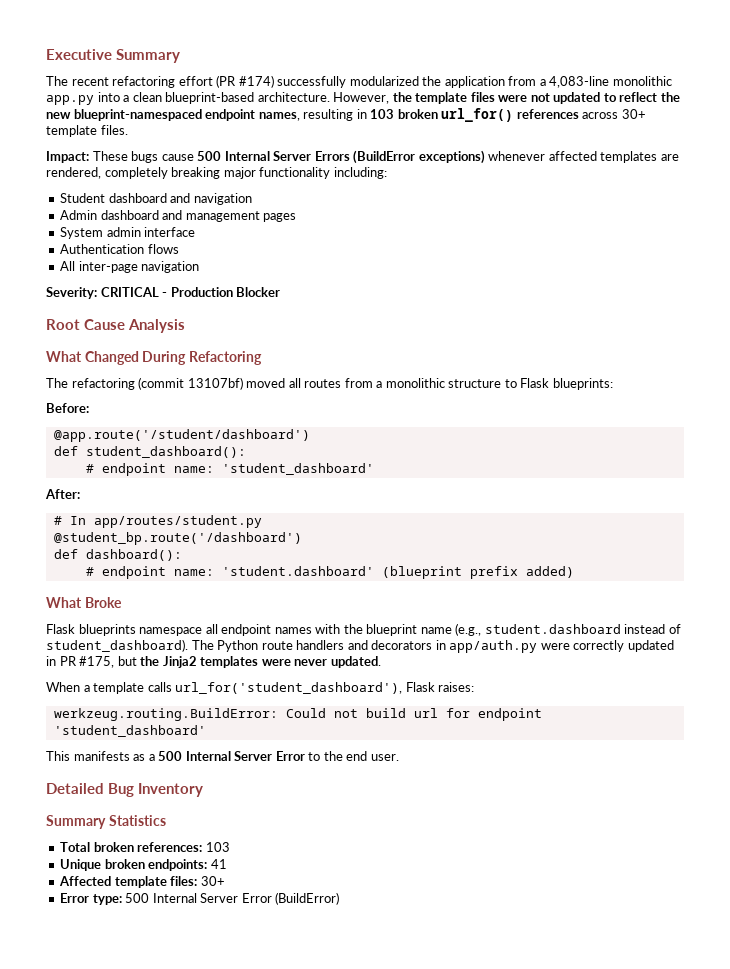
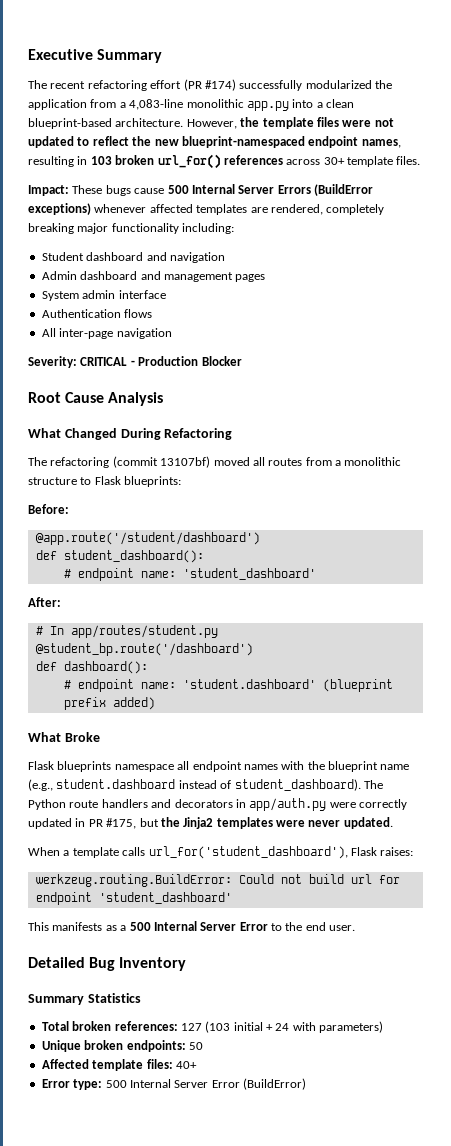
- Total broken references: 103
+ Total broken references: 127 (103 initial + 24 with parameters)
- Unique broken endpoints: 41
+ Unique broken endpoints: 50
- Affected template files: 30+
+ Affected template files: 40+

